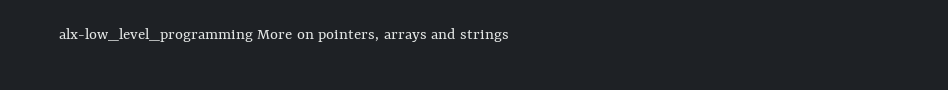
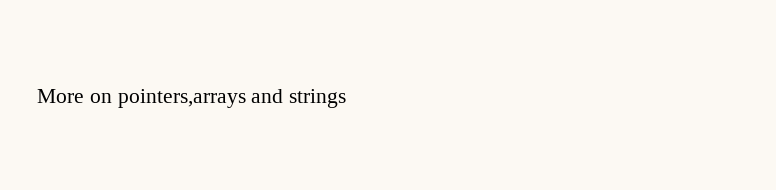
- alx-low_level_programming More on pointers, arrays and strings
+ More on pointers,arrays and strings

